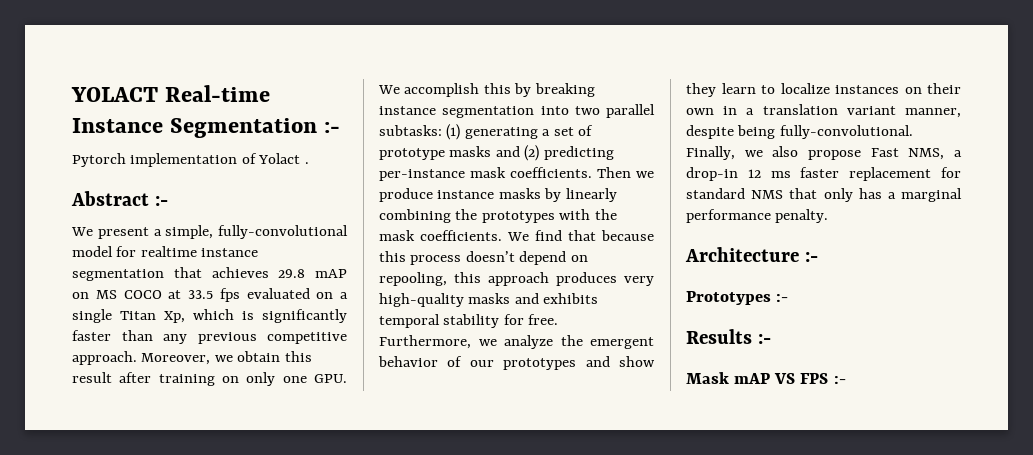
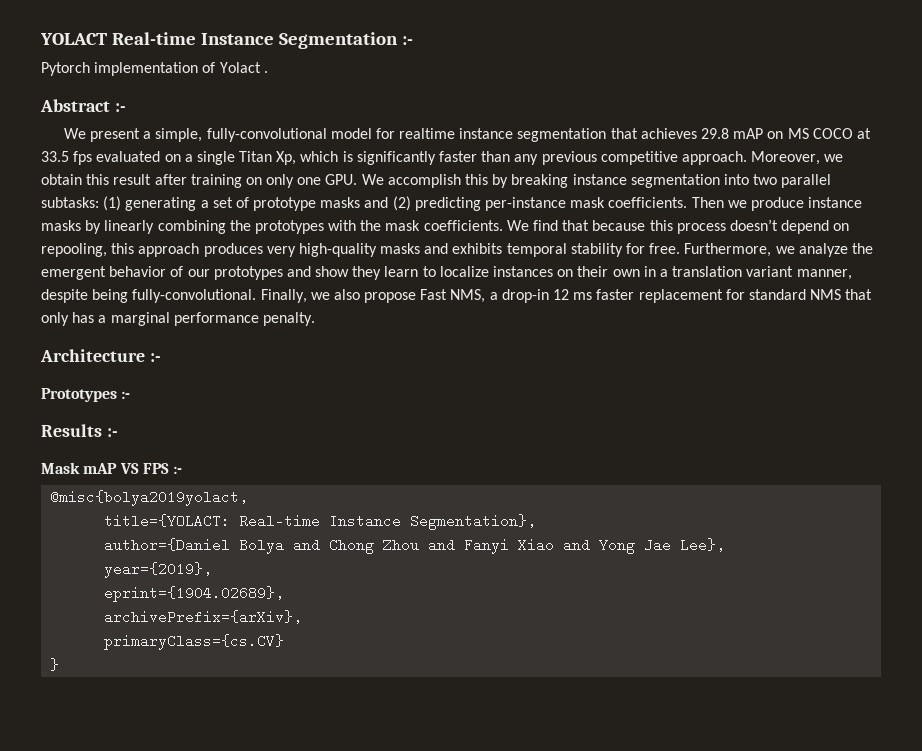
+ @misc{bolya2019yolact,
+ title={YOLACT: Real-time Instance Segmentation},
+ author={Daniel Bolya and Chong Zhou and Fanyi Xiao and Yong Jae Lee},
+ year={2019},
+ eprint={1904.02689},
+ archivePrefix={arXiv},
+ primaryClass={cs.CV}
+ }

